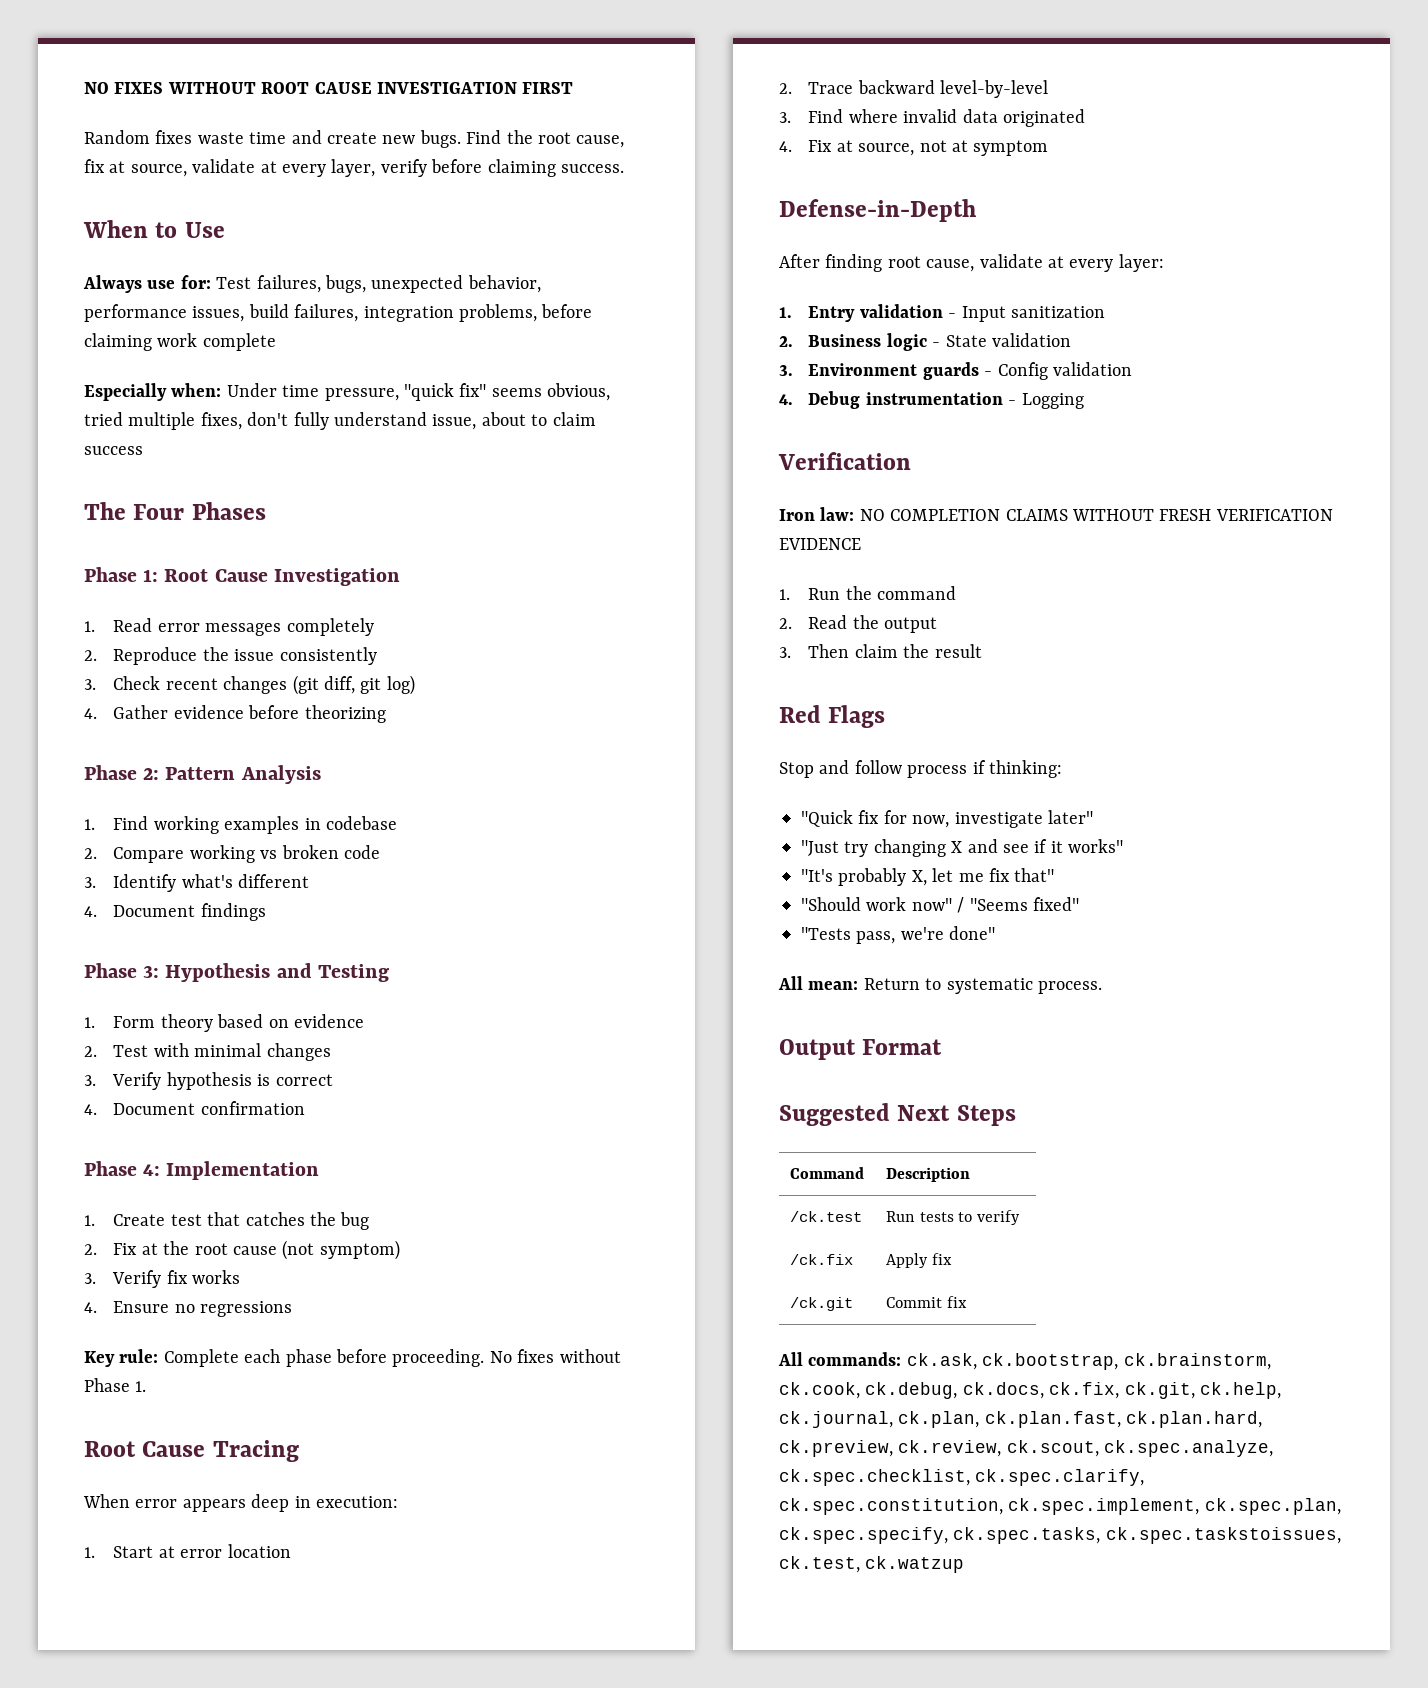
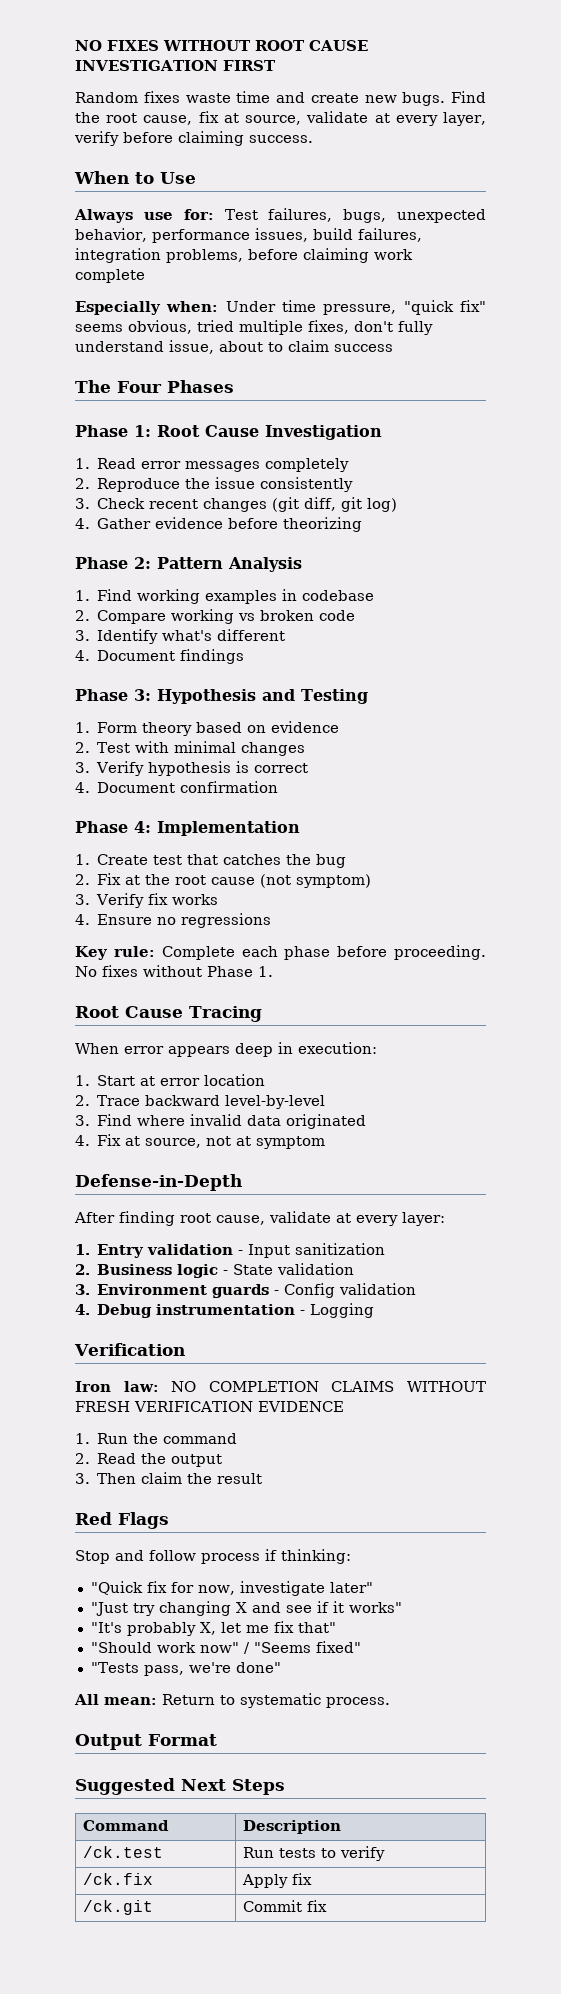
- All commands: ck.ask, ck.bootstrap, ck.brainstorm, ck.cook, ck.debug, ck.docs, ck.fix, ck.git, ck.help, ck.journal, ck.plan, ck.plan.fast, ck.plan.hard, ck.preview, ck.review, ck.scout, ck.spec.analyze, ck.spec.checklist, ck.spec.clarify, ck.spec.constitution, ck.spec.implement, ck.spec.plan, ck.spec.specify, ck.spec.tasks, ck.spec.taskstoissues, ck.test, ck.watzup

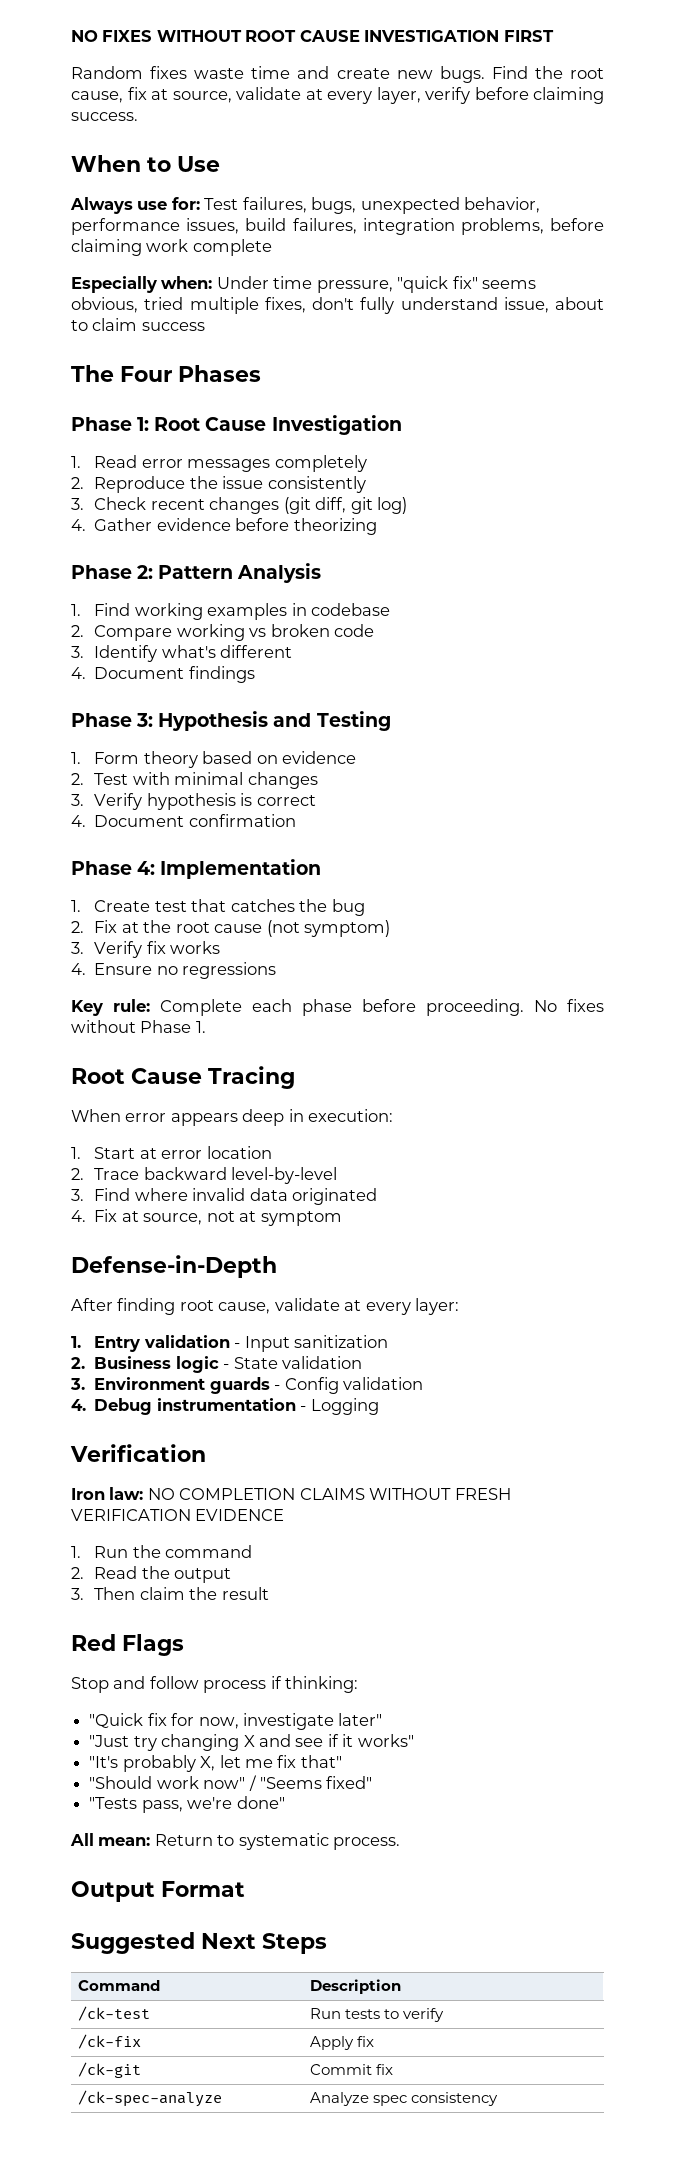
- /ck.test | Run tests to verify
+ /ck-test | Run tests to verify
- /ck.fix | Apply fix
+ /ck-fix | Apply fix
- /ck.git | Commit fix
+ /ck-git | Commit fix
+ /ck-spec-analyze | Analyze spec consistency

